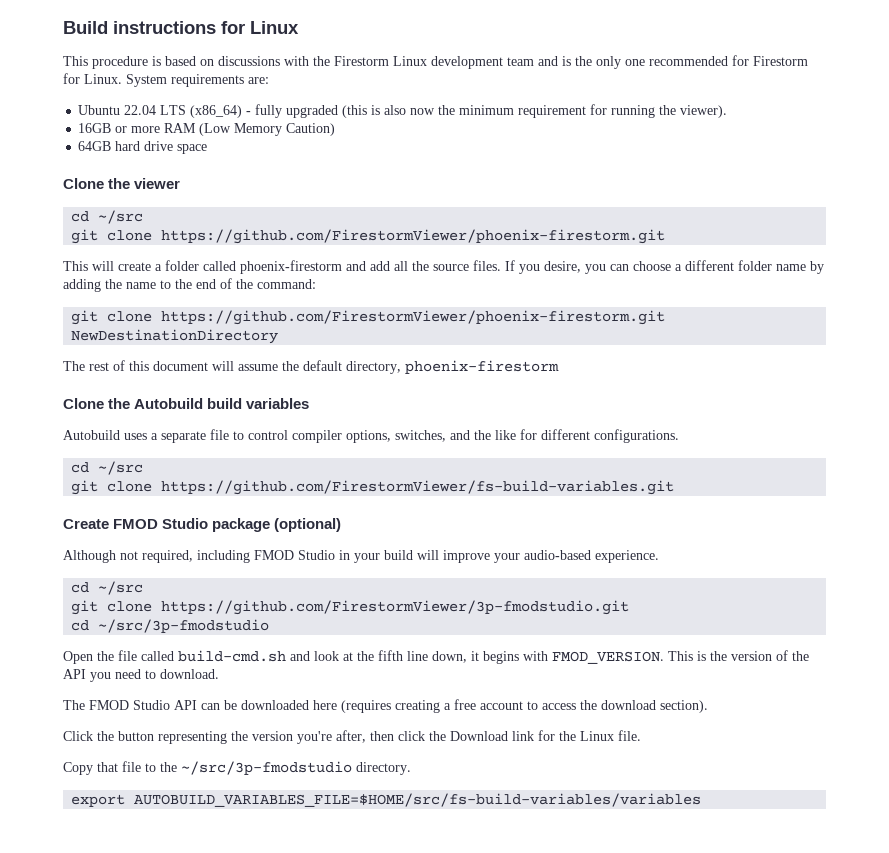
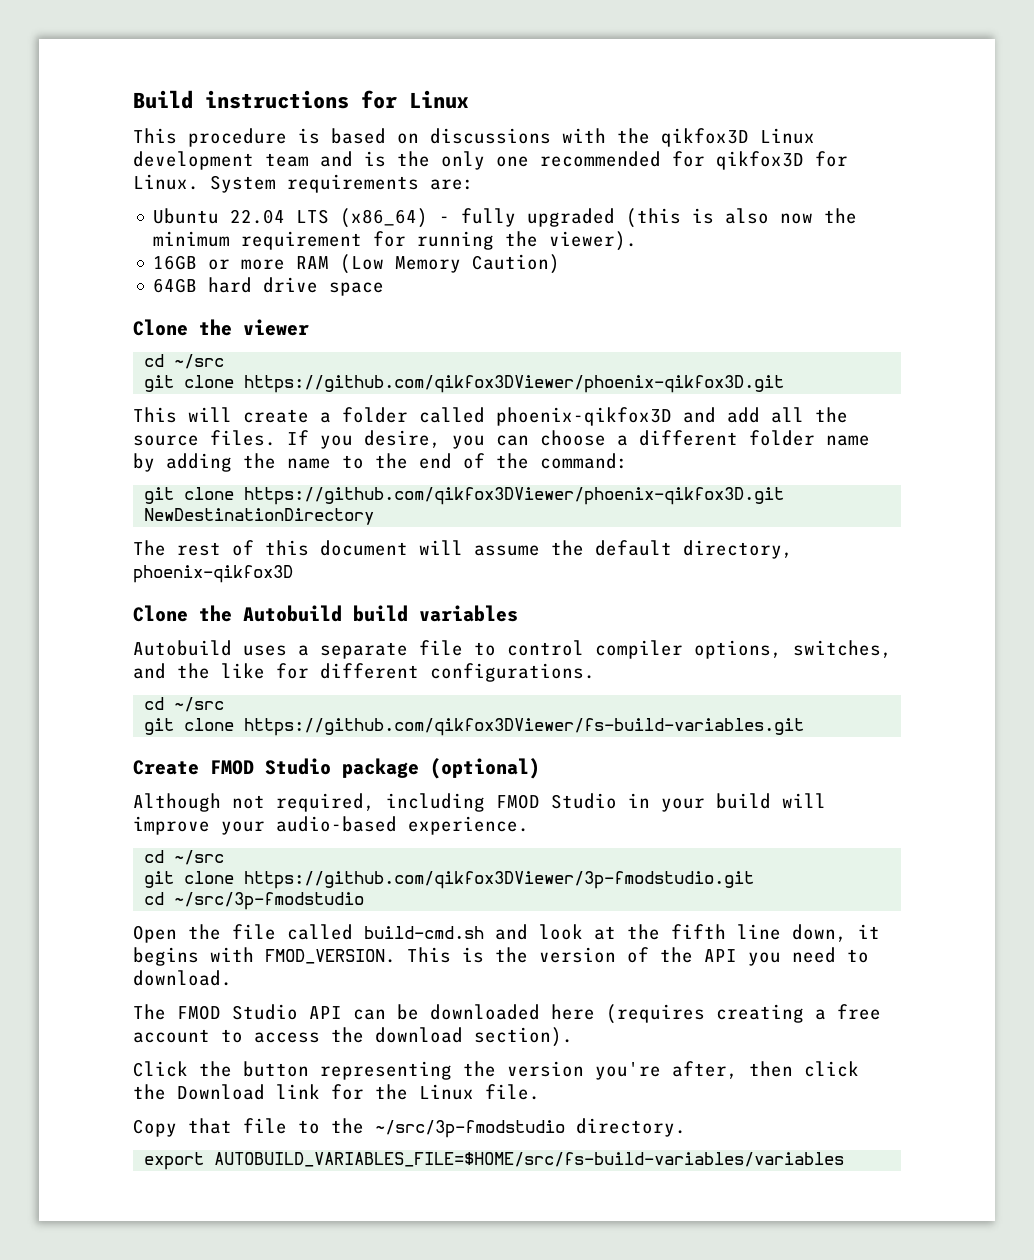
- This procedure is based on discussions with the Firestorm Linux development team and is the only one recommended for Firestorm for Linux.
+ This procedure is based on discussions with the qikfox3D Linux development team and is the only one recommended for qikfox3D for Linux.
  Clone the viewer
  cd ~/src
- git clone https://github.com/FirestormViewer/phoenix-firestorm.git
+ git clone https://github.com/qikfox3DViewer/phoenix-qikfox3D.git
- This will create a folder called phoenix-firestorm and add all the source files.
+ This will create a folder called phoenix-qikfox3D and add all the source files.
- git clone https://github.com/FirestormViewer/phoenix-firestorm.git NewDestinationDirectory
+ git clone https://github.com/qikfox3DViewer/phoenix-qikfox3D.git NewDestinationDirectory
- The rest of this document will assume the default directory, phoenix-firestorm
+ The rest of this document will assume the default directory, phoenix-qikfox3D
- git clone https://github.com/FirestormViewer/fs-build-variables.git
+ git clone https://github.com/qikfox3DViewer/fs-build-variables.git
- git clone https://github.com/FirestormViewer/3p-fmodstudio.git
+ git clone https://github.com/qikfox3DViewer/3p-fmodstudio.git

